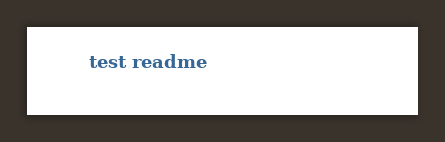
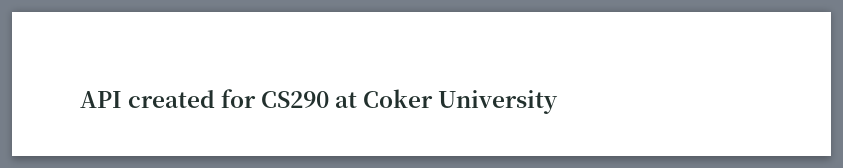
- test readme
+ API created for CS290 at Coker University

